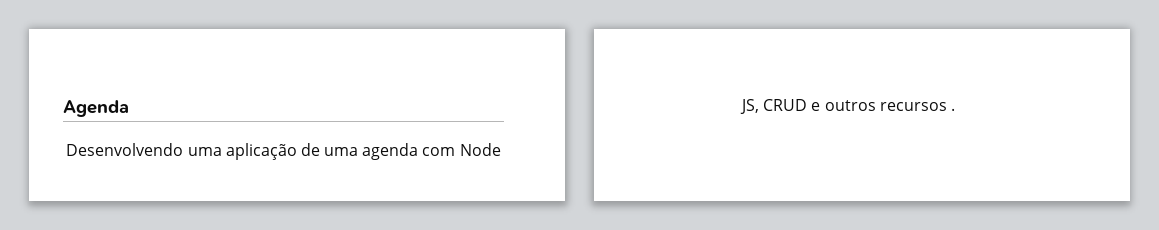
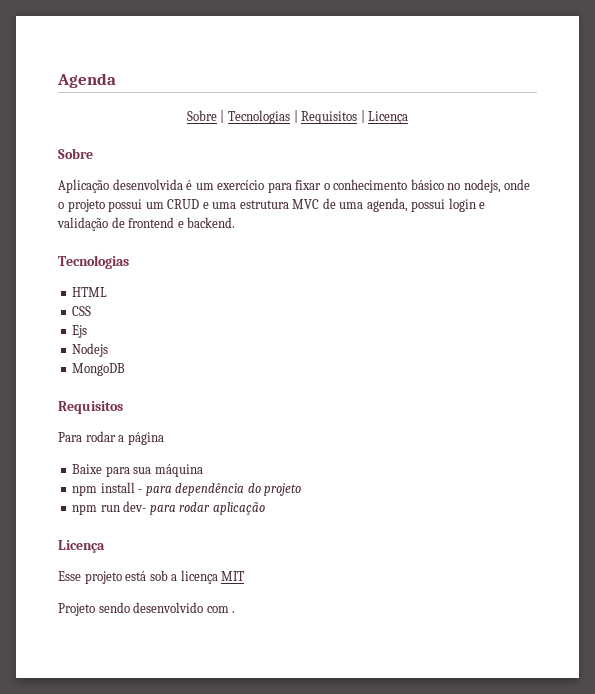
- Desenvolvendo uma aplicação de uma agenda com Node JS, CRUD e outros recursos .
+ Sobre | Tecnologias | Requisitos | Licença
+ Sobre
+ Aplicação desenvolvida é um exercício para fixar o conhecimento básico no nodejs, onde o projeto possui um CRUD e uma estrutura MVC de uma agenda, possui login e validação de frontend e backend.
+ Tecnologias
+ HTML
+ CSS
+ Ejs
+ Nodejs
+ MongoDB
+ Requisitos
+ Para rodar a página
+ Baixe para sua máquina
+ npm install - para dependência do projeto
+ npm run dev- para rodar aplicação
+ Licença
+ Esse projeto está sob a licença MIT
+ Projeto sendo desenvolvido com .

